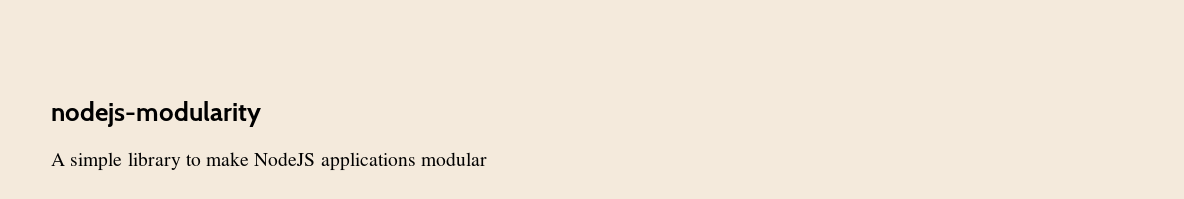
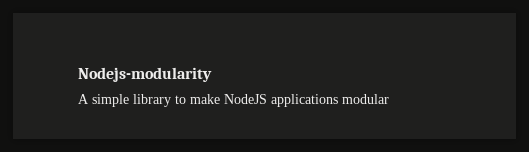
- nodejs-modularity
+ Nodejs-modularity

